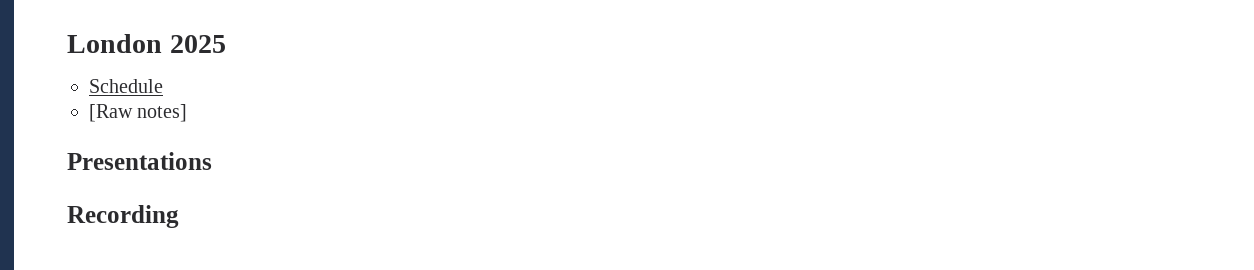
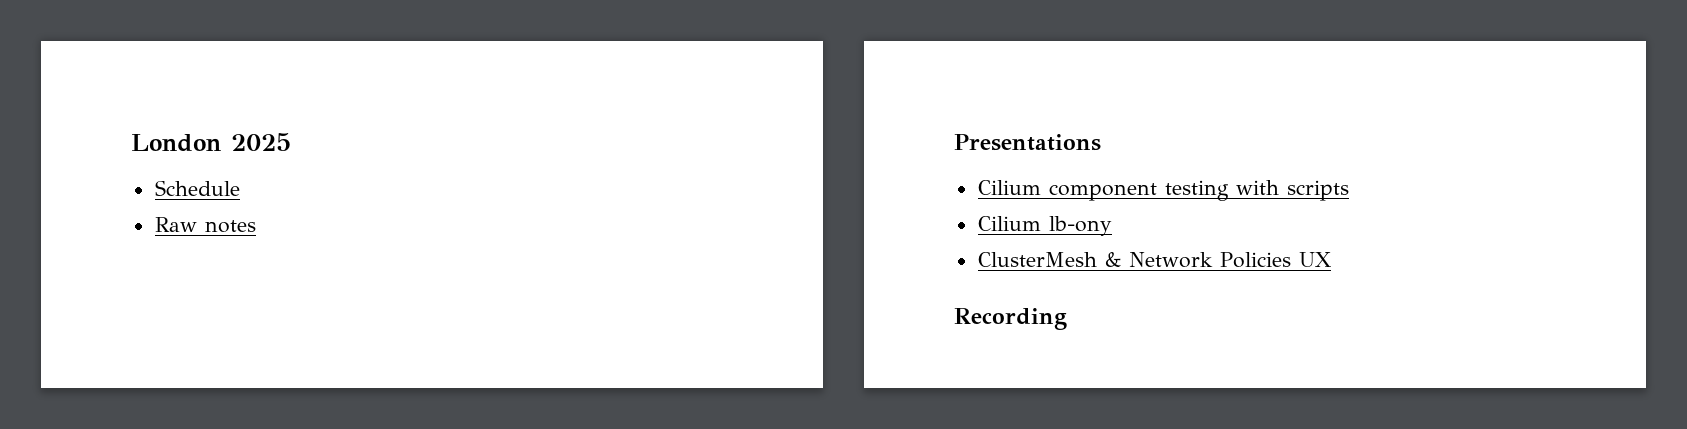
- [Raw notes]
+ Raw notes
+ Cilium component testing with scripts
+ Cilium lb-ony
+ ClusterMesh & Network Policies UX

